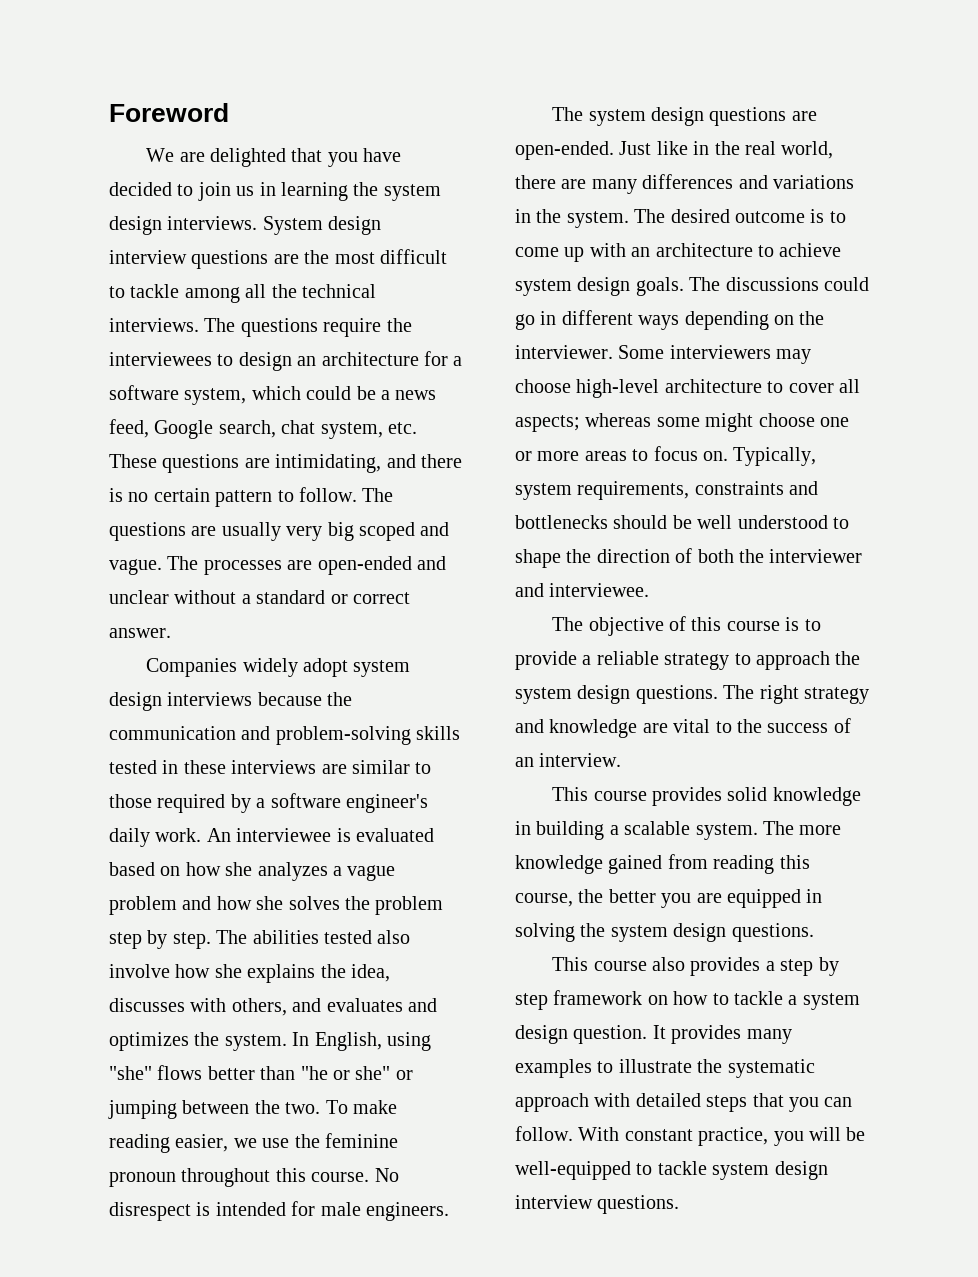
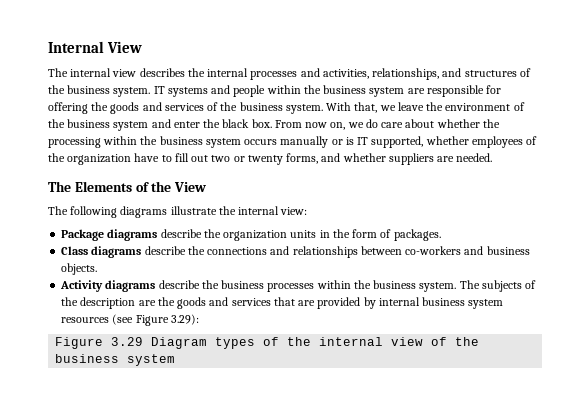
- Foreword
- We are delighted that you have decided to join us in learning the system design interviews. System design interview questions are the most difficult to tackle among all the technical interviews. The questions require the interviewees to design an architecture for a software system, which could be a news feed, Google search, chat system, etc. These questions are intimidating, and there is no certain pattern to follow. The questions are usually very big scoped and vague. The processes are open-ended and unclear without a standard or correct answer.
- Companies widely adopt system design interviews because the communication and problem-solving skills tested in these interviews are similar to those required by a software engineer's daily work. An interviewee is evaluated based on how she analyzes a vague problem and how she solves the problem step by step. The abilities tested also involve how she explains the idea, discusses with others, and evaluates and optimizes the system. In English, using "she" flows better than "he or she" or jumping between the two. To make reading easier, we use the feminine pronoun throughout this course. No disrespect is intended for male engineers.
- The system design questions are open-ended. Just like in the real world, there are many differences and variations in the system. The desired outcome is to come up with an architecture to achieve system design goals. The discussions could go in different ways depending on the interviewer. Some interviewers may choose high-level architecture to cover all aspects; whereas some might choose one or more areas to focus on. Typically, system requirements, constraints and bottlenecks should be well understood to shape the direction of both the interviewer and interviewee.
- The objective of this course is to provide a reliable strategy to approach the system design questions. The right strategy and knowledge are vital to the success of an interview.
- This course provides solid knowledge in building a scalable system. The more knowledge gained from reading this course, the better you are equipped in solving the system design questions.
- This course also provides a step by step framework on how to tackle a system design question. It provides many examples to illustrate the systematic approach with detailed steps that you can follow. With constant practice, you will be well-equipped to tackle system design interview questions.
+ Internal View
+ The internal view describes the internal processes and activities, relationships, and structures of the business system. IT systems and people within the business system are responsible for offering the goods and services of the business system. With that, we leave the environment of the business system and enter the black box. From now on, we do care about whether the processing within the business system occurs manually or is IT supported, whether employees of the organization have to fill out two or twenty forms, and whether suppliers are needed.
+ The Elements of the View
+ The following diagrams illustrate the internal view:
+ Package diagrams describe the organization units in the form of packages.
+ Class diagrams describe the connections and relationships between co-workers and business objects.
+ Activity diagrams describe the business processes within the business system. The subjects of the description are the goods and services that are provided by internal business system resources (see Figure 3.29):
+ Figure 3.29 Diagram types of the internal view of the business system

